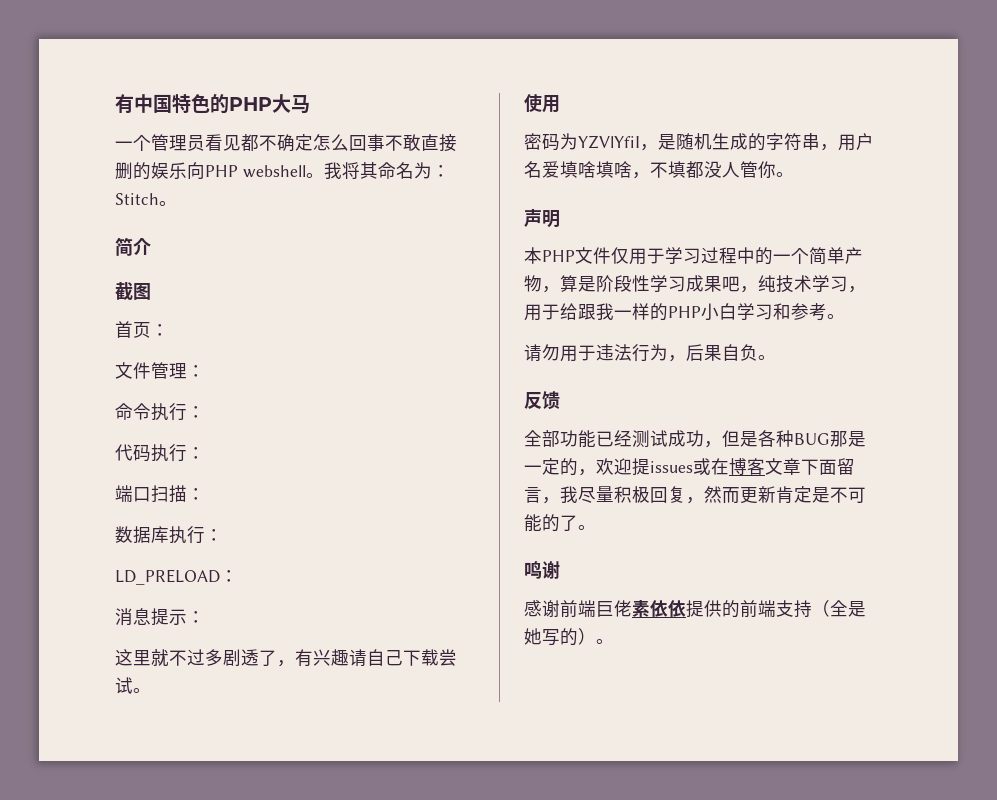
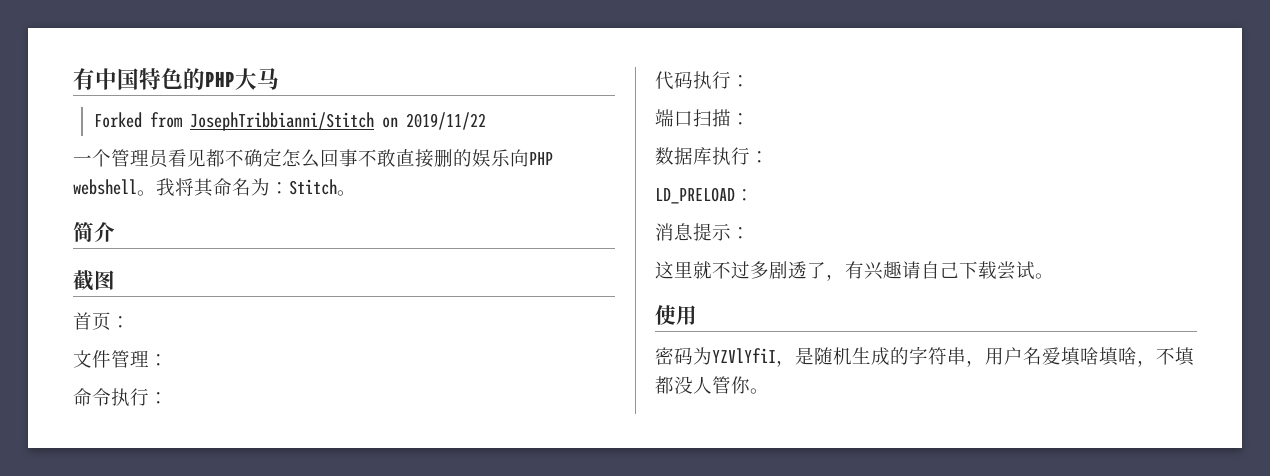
+ Forked from JosephTribbianni/Stitch on 2019/11/22
- 声明
- 本PHP文件仅用于学习过程中的一个简单产物，算是阶段性学习成果吧，纯技术学习，用于给跟我一样的PHP小白学习和参考。
- 请勿用于违法行为，后果自负。
- 反馈
- 全部功能已经测试成功，但是各种BUG那是一定的，欢迎提issues或在博客文章下面留言，我尽量积极回复，然而更新肯定是不可能的了。
- 鸣谢
- 感谢前端巨佬素依依提供的前端支持（全是她写的）。

